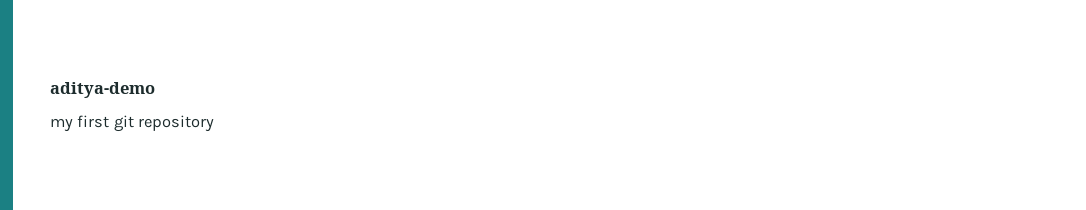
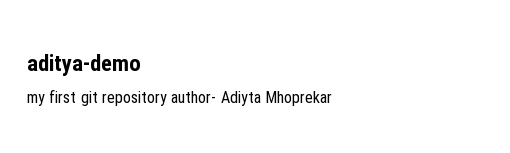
- my first git repository
+ my first git repository author- Adiyta Mhoprekar

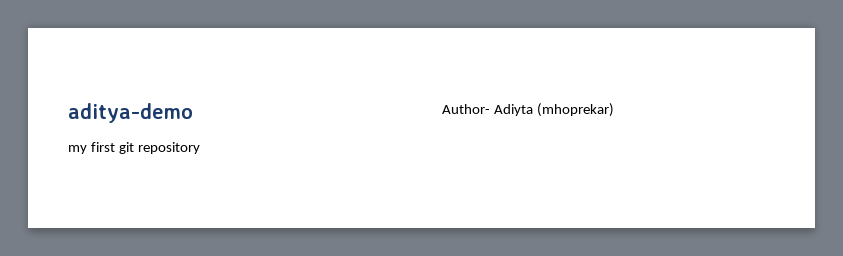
- my first git repository author- Adiyta Mhoprekar
+ my first git repository
+ Author- Adiyta (mhoprekar)

